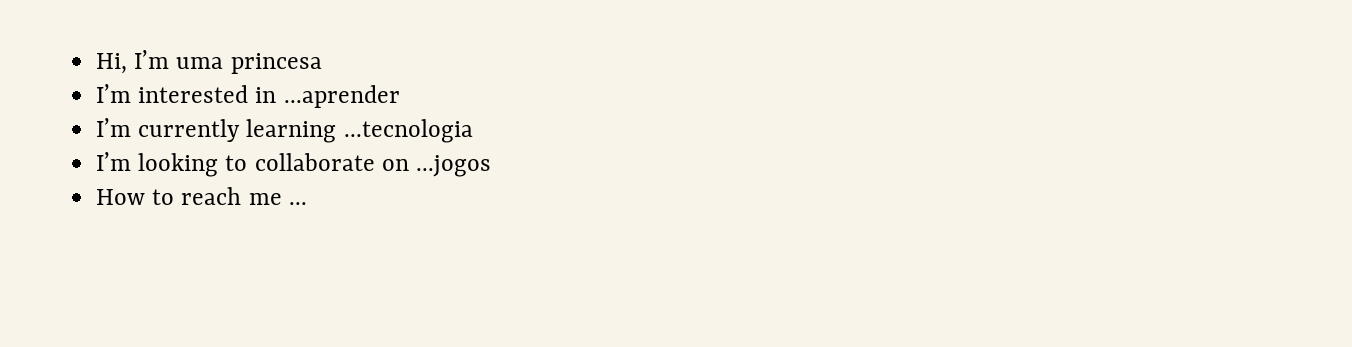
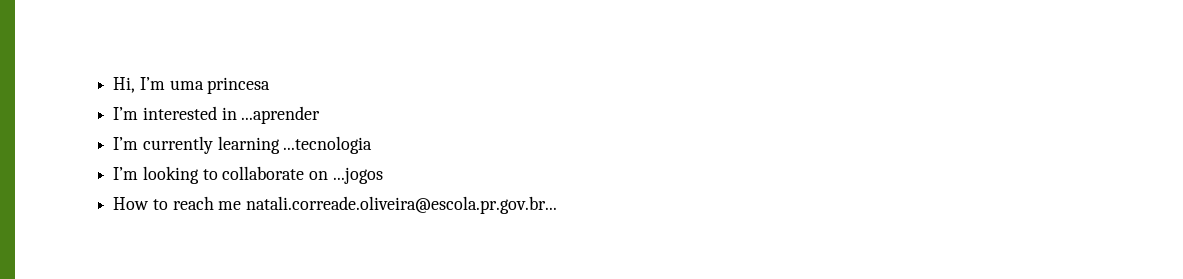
- How to reach me ...
+ How to reach me natali.correade.oliveira@escola.pr.gov.br...

